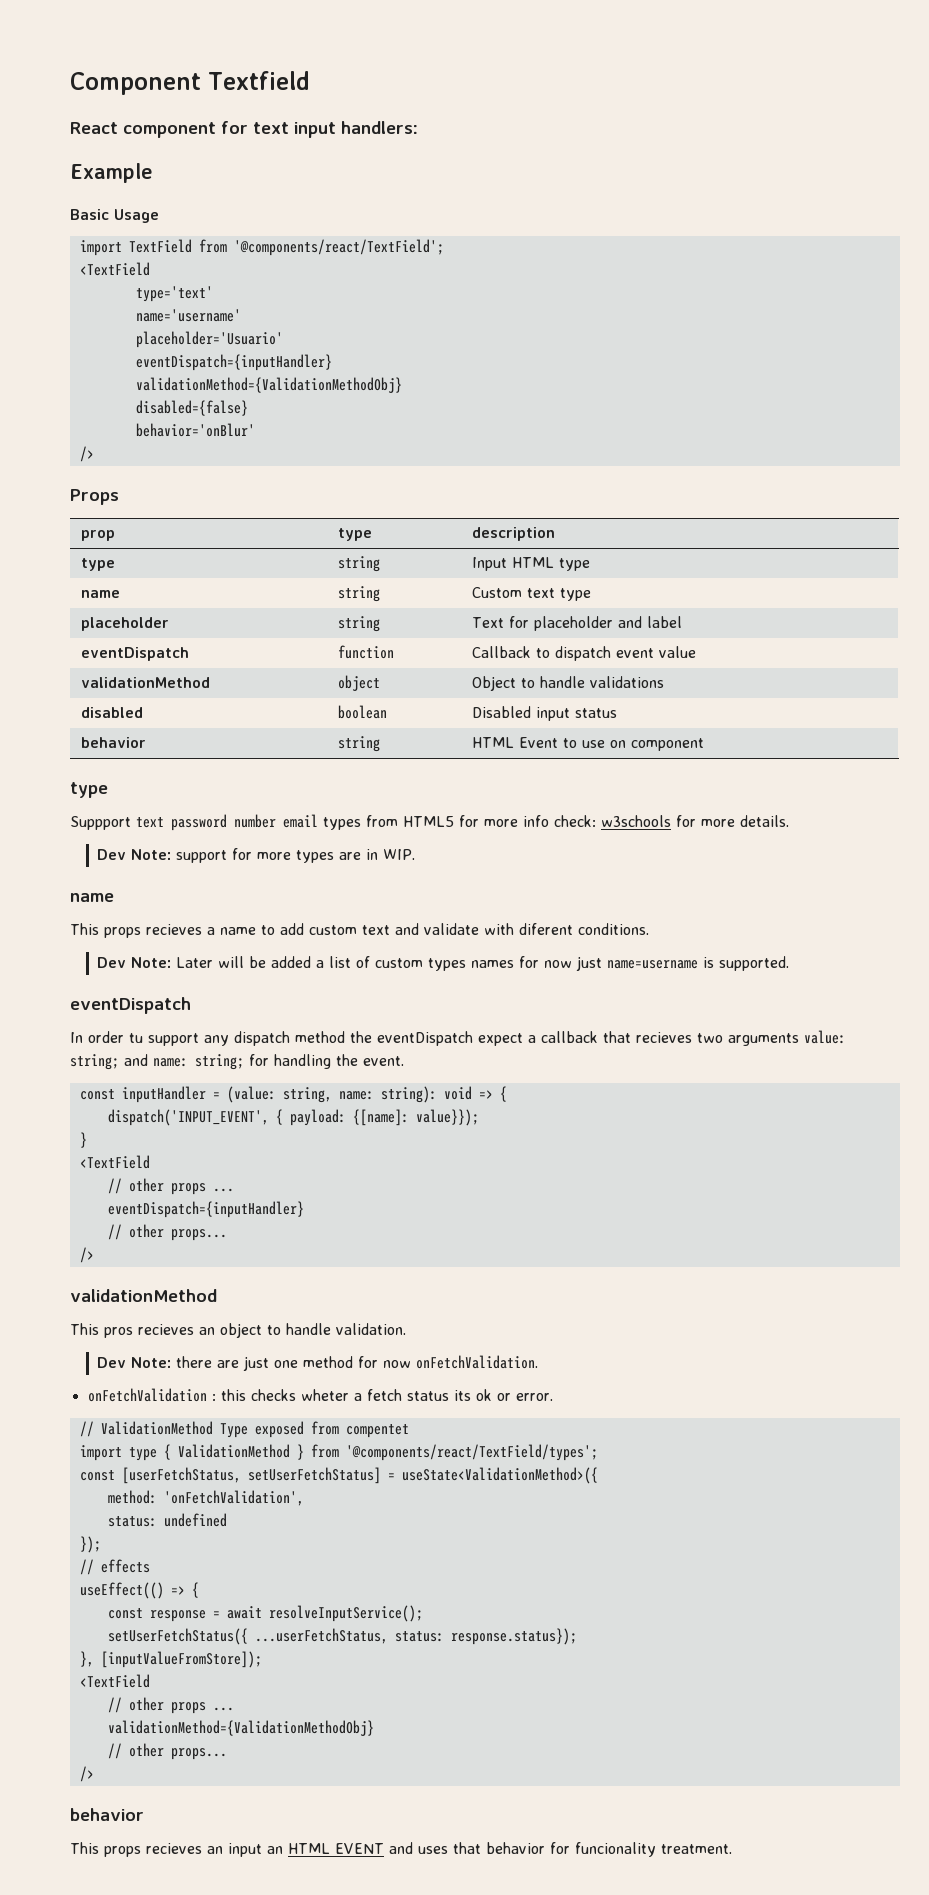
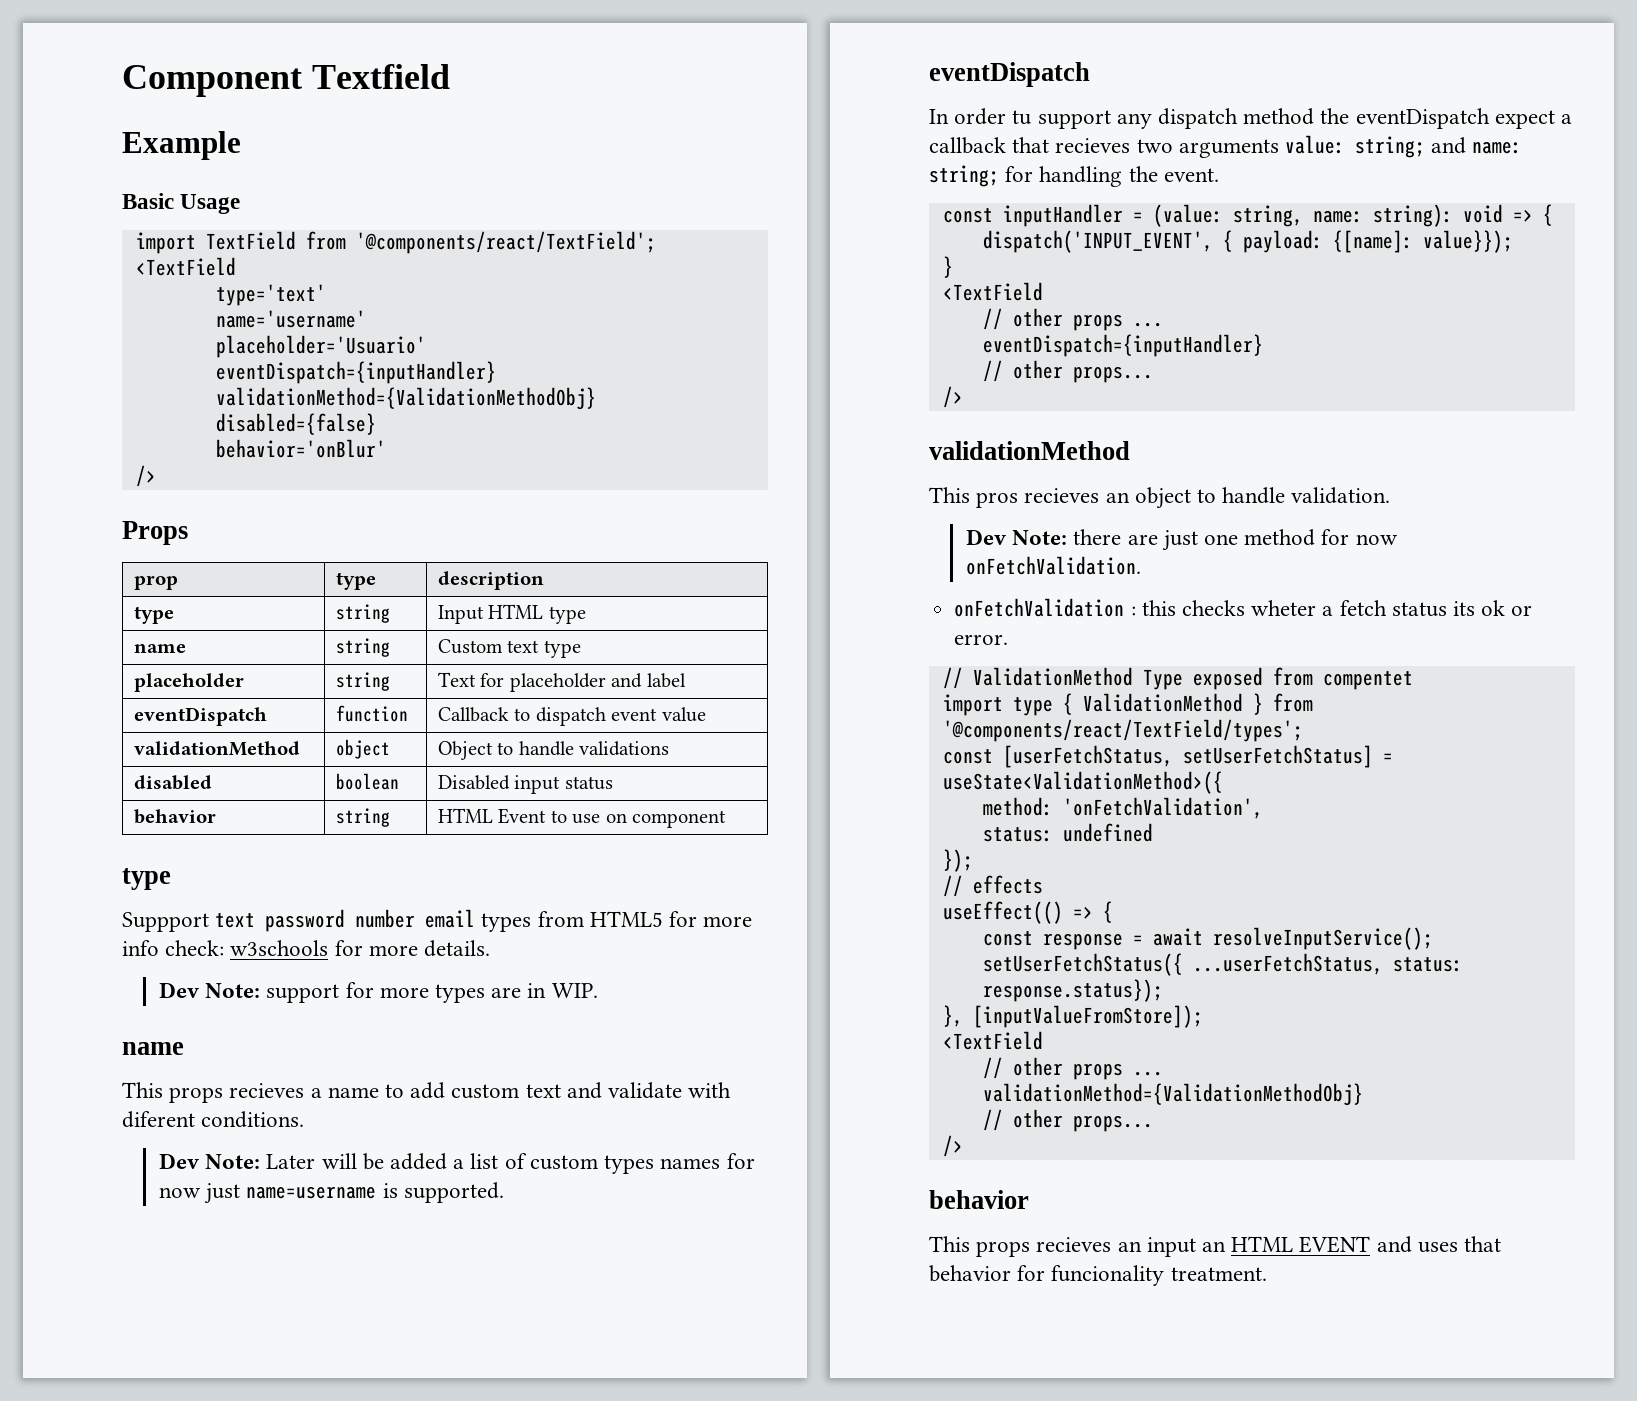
- React component for text input handlers:

